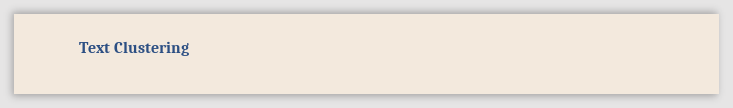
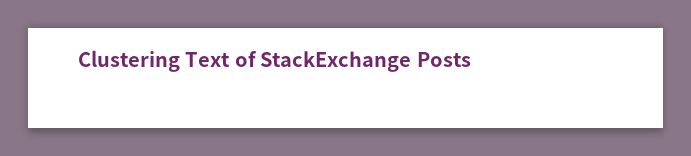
- Text Clustering
+ Clustering Text of StackExchange Posts

